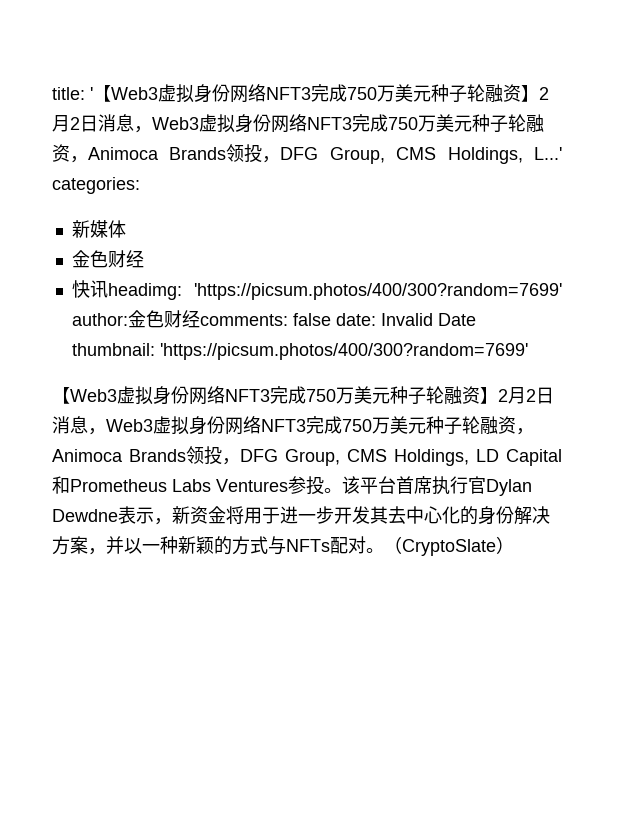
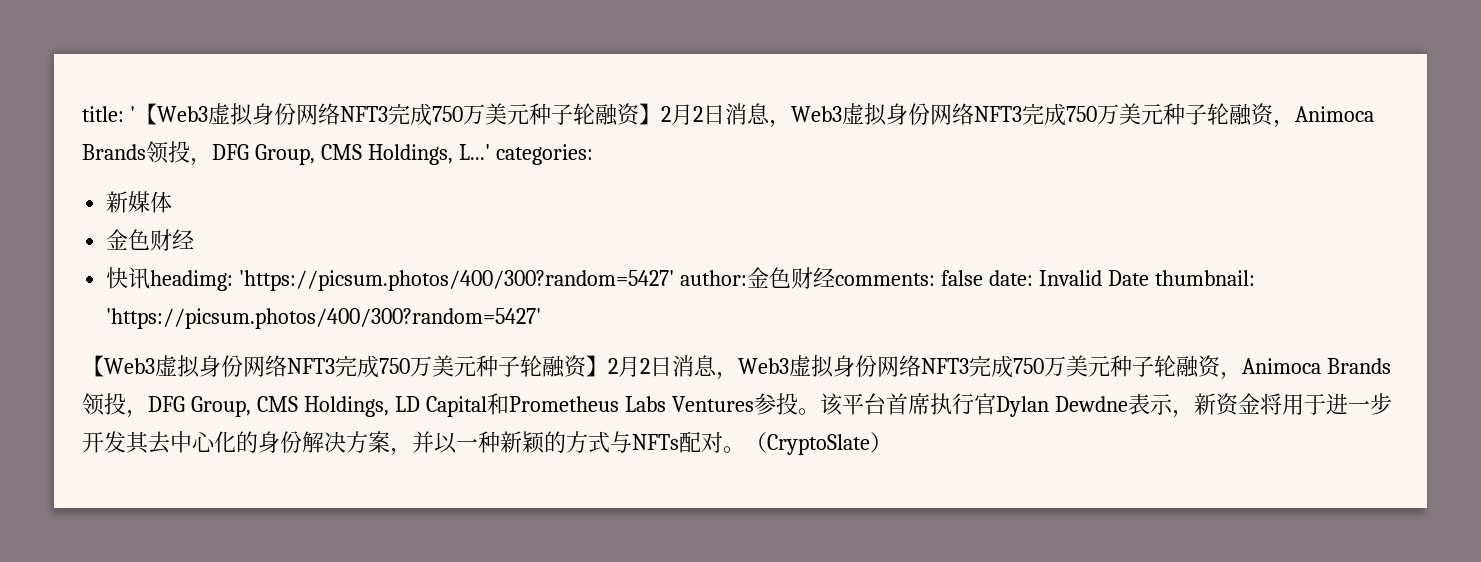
- 快讯headimg: 'https://picsum.photos/400/300?random=7699' author:金色财经comments: false date: Invalid Date thumbnail: 'https://picsum.photos/400/300?random=7699'
+ 快讯headimg: 'https://picsum.photos/400/300?random=5427' author:金色财经comments: false date: Invalid Date thumbnail: 'https://picsum.photos/400/300?random=5427'

